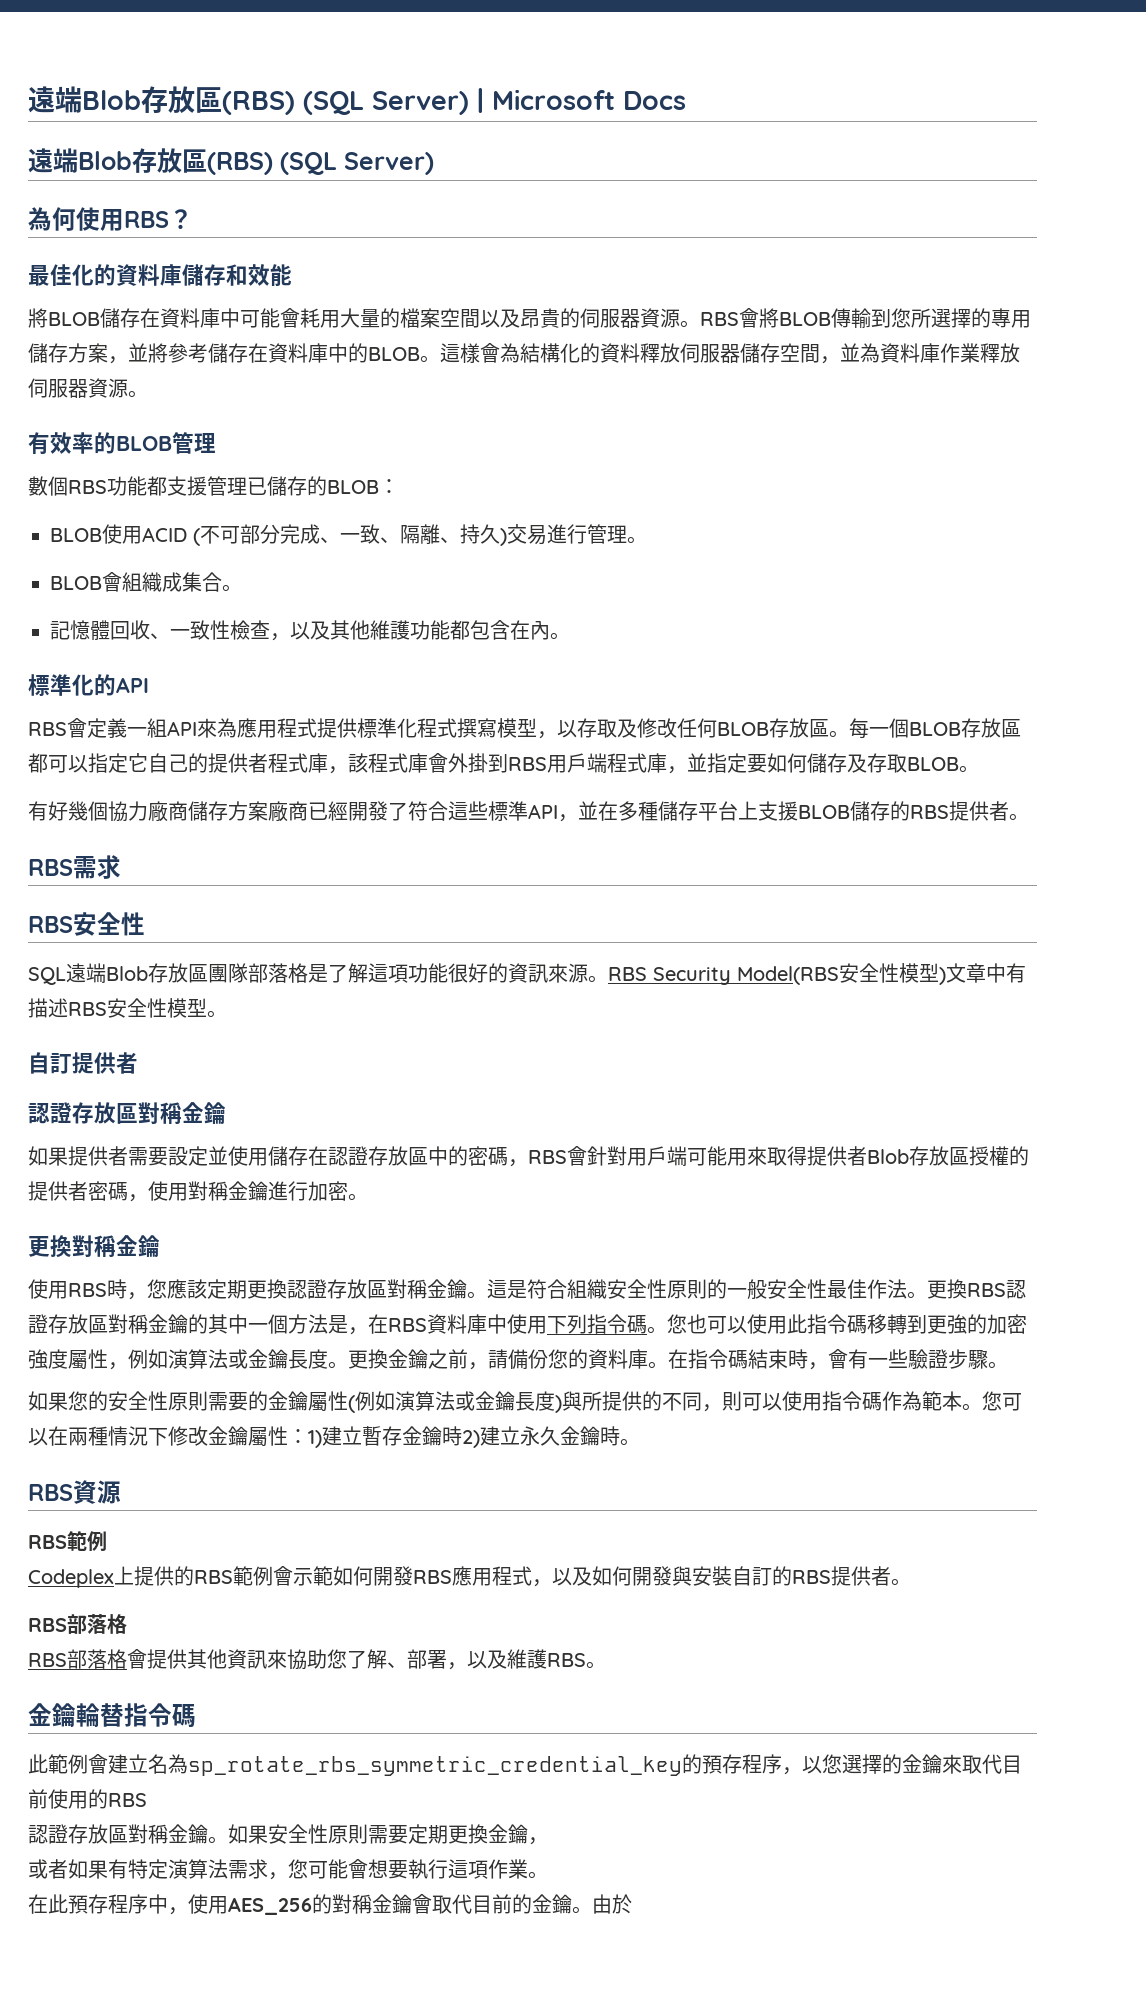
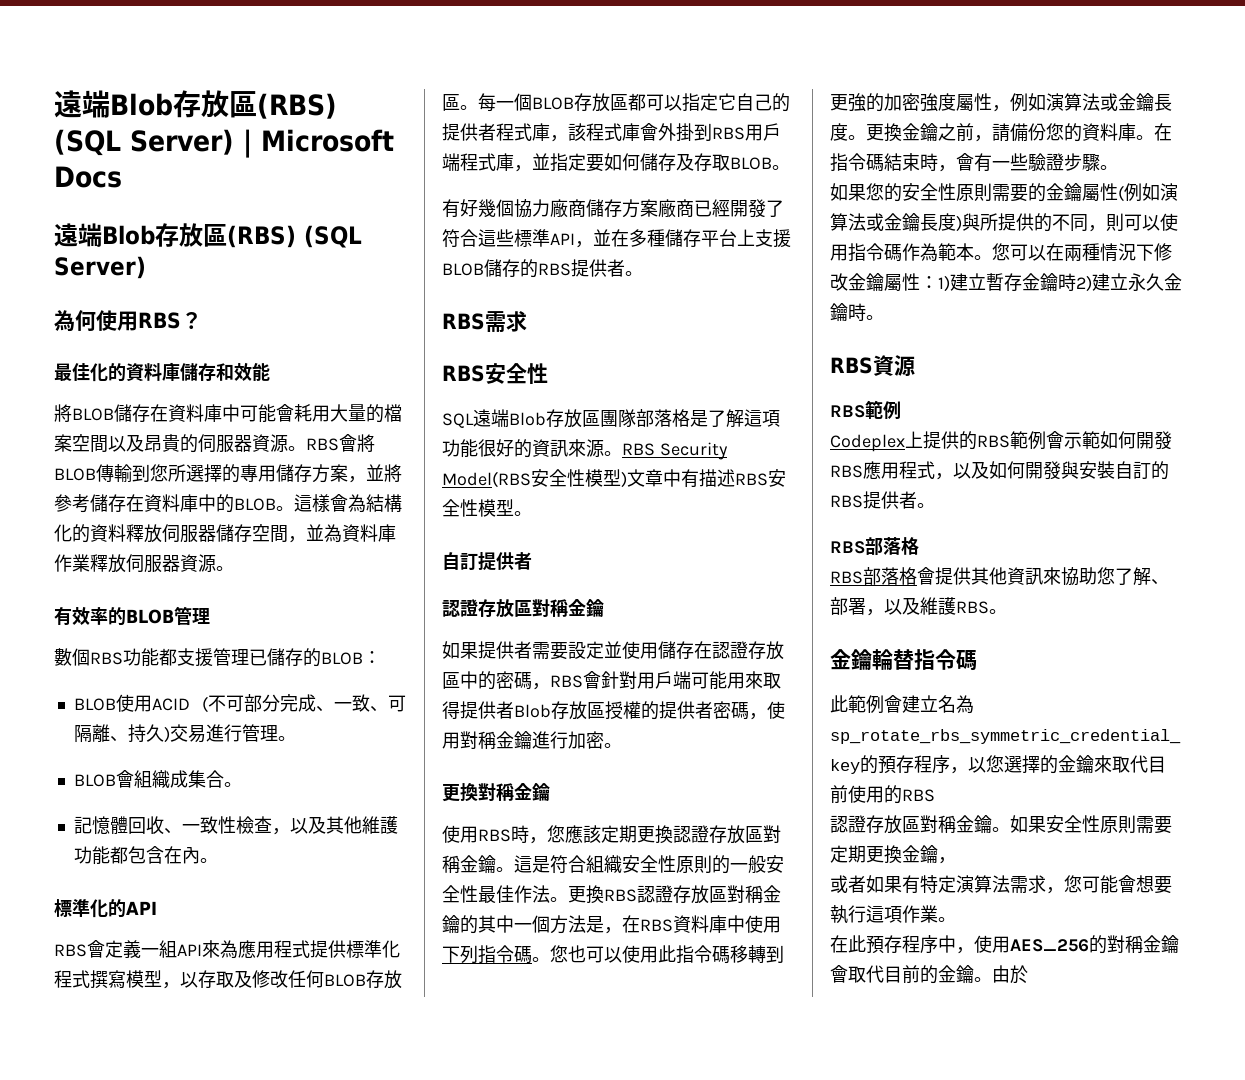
- BLOB使用ACID (不可部分完成、一致、隔離、持久)交易進行管理。
+ BLOB使用ACID (不可部分完成、一致、可隔離、持久)交易進行管理。

